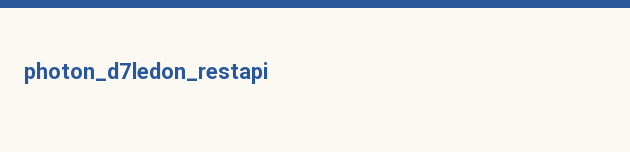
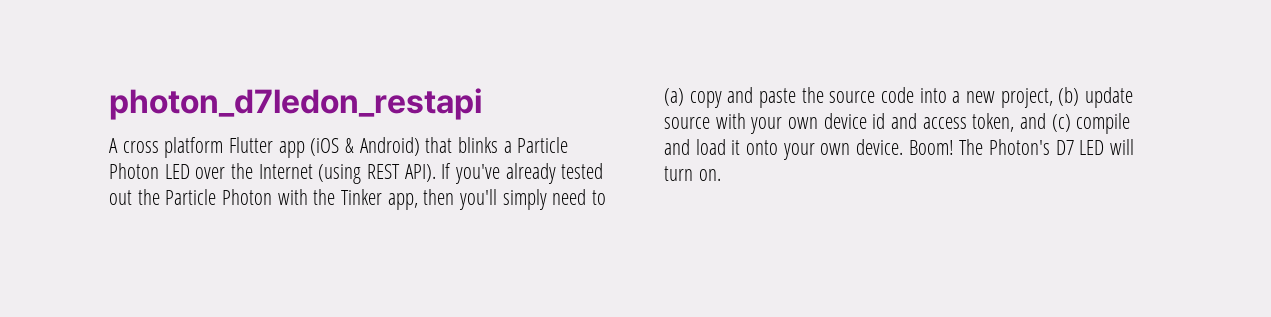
+ A cross platform Flutter app (iOS & Android) that blinks a Particle Photon LED over the Internet (using REST API). If you've already tested out the Particle Photon with the Tinker app, then you'll simply need to (a) copy and paste the source code into a new project, (b) update source with your own device id and access token, and (c) compile and load it onto your own device. Boom! The Photon's D7 LED will turn on.

